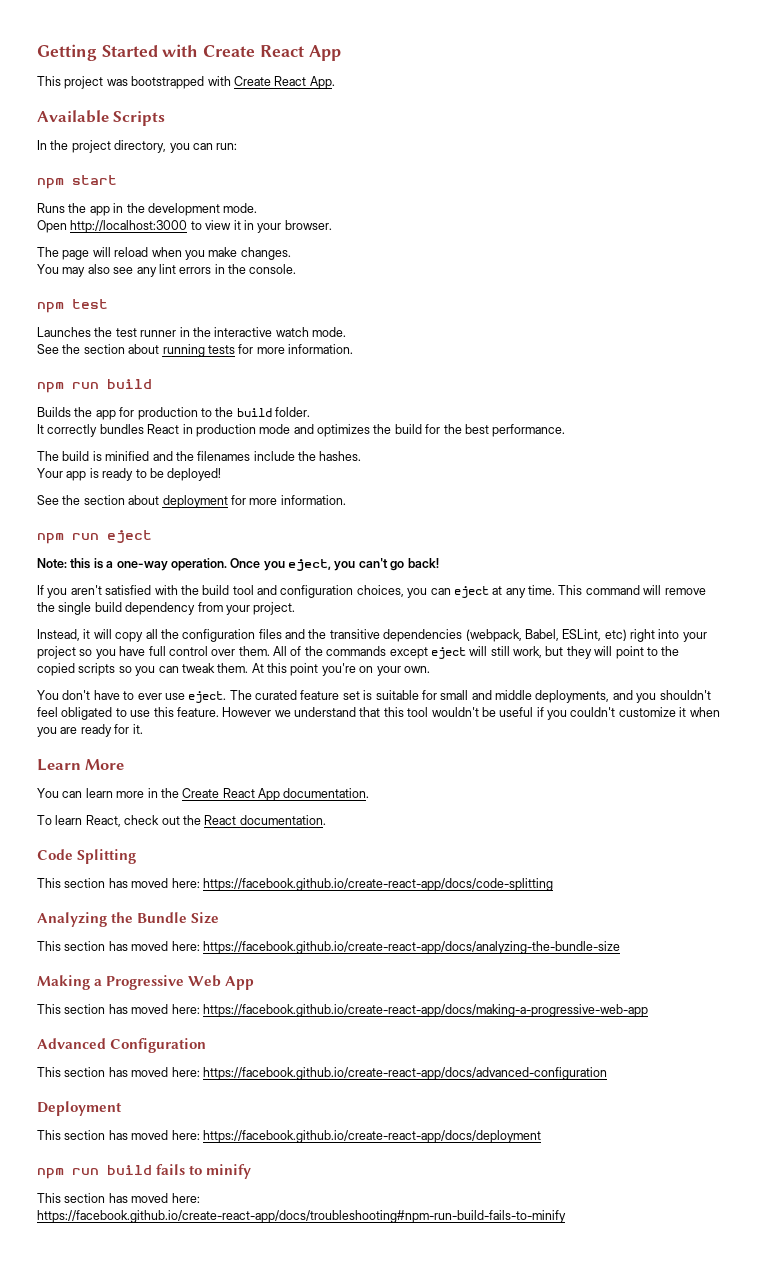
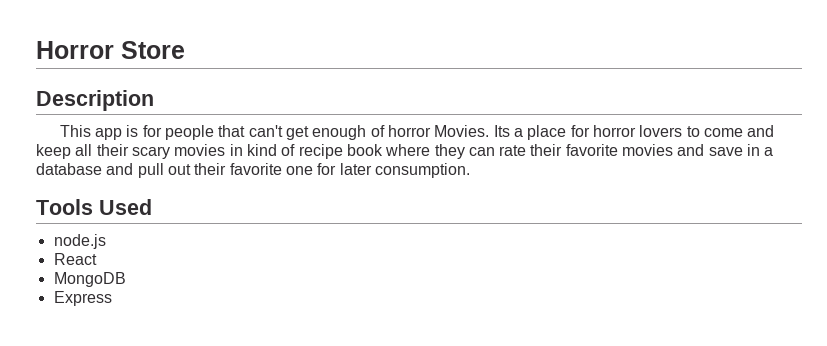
- Getting Started with Create React App
- This project was bootstrapped with Create React App.
- Available Scripts
- In the project directory, you can run:
- npm start
- Runs the app in the development mode.
- Open http://localhost:3000 to view it in your browser.
- The page will reload when you make changes.
- You may also see any lint errors in the console.
- npm test
- Launches the test runner in the interactive watch mode.
- See the section about running tests for more information.
- npm run build
- Builds the app for production to the build folder.
- It correctly bundles React in production mode and optimizes the build for the best performance.
- The build is minified and the filenames include the hashes.
- Your app is ready to be deployed!
- See the section about deployment for more information.
- npm run eject
- Note: this is a one-way operation. Once you eject, you can't go back!
- If you aren't satisfied with the build tool and configuration choices, you can eject at any time. This command will remove the single build dependency from your project.
- Instead, it will copy all the configuration files and the transitive dependencies (webpack, Babel, ESLint, etc) right into your project so you have full control over them. All of the commands except eject will still work, but they will point to the copied scripts so you can tweak them. At this point you're on your own.
- You don't have to ever use eject. The curated feature set is suitable for small and middle deployments, and you shouldn't feel obligated to use this feature. However we understand that this tool wouldn't be useful if you couldn't customize it when you are ready for it.
- Learn More
- You can learn more in the Create React App documentation.
- To learn React, check out the React documentation.
- Code Splitting
- This section has moved here: https://facebook.github.io/create-react-app/docs/code-splitting
- Analyzing the Bundle Size
- This section has moved here: https://facebook.github.io/create-react-app/docs/analyzing-the-bundle-size
- Making a Progressive Web App
- This section has moved here: https://facebook.github.io/create-react-app/docs/making-a-progressive-web-app
- Advanced Configuration
- This section has moved here: https://facebook.github.io/create-react-app/docs/advanced-configuration
- Deployment
- This section has moved here: https://facebook.github.io/create-react-app/docs/deployment
- npm run build fails to minify
- This section has moved here: https://facebook.github.io/create-react-app/docs/troubleshooting#npm-run-build-fails-to-minify
+ Horror Store
+ Description
+ This app is for people that can't get enough of horror Movies. Its a place for horror lovers to come and keep all their scary movies in kind of recipe book where they can rate their favorite movies and save in a database and pull out their favorite one for later consumption.
+ Tools Used
+ node.js
+ React
+ MongoDB
+ Express

